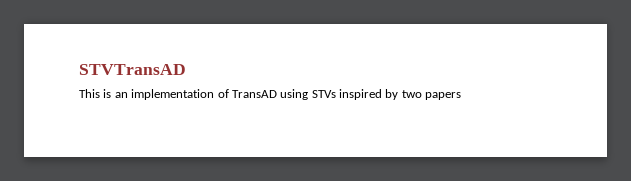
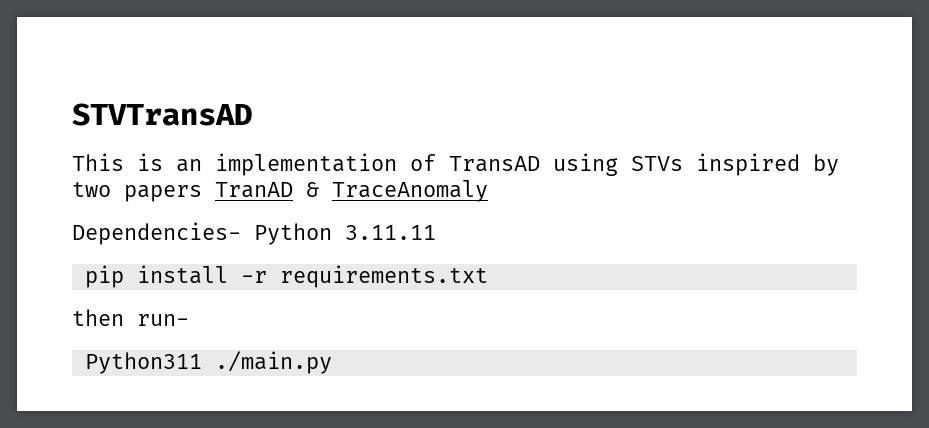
- This is an implementation of TransAD using STVs inspired by two papers
+ This is an implementation of TransAD using STVs inspired by two papers TranAD & TraceAnomaly
+ Dependencies- Python 3.11.11
+ pip install -r requirements.txt
+ then run-
+ Python311 ./main.py

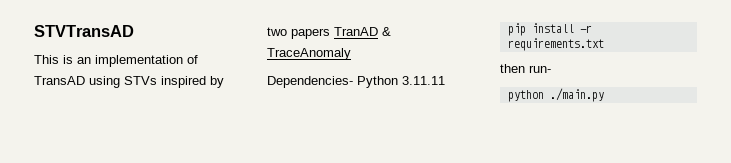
- Python311 ./main.py
+ python ./main.py

